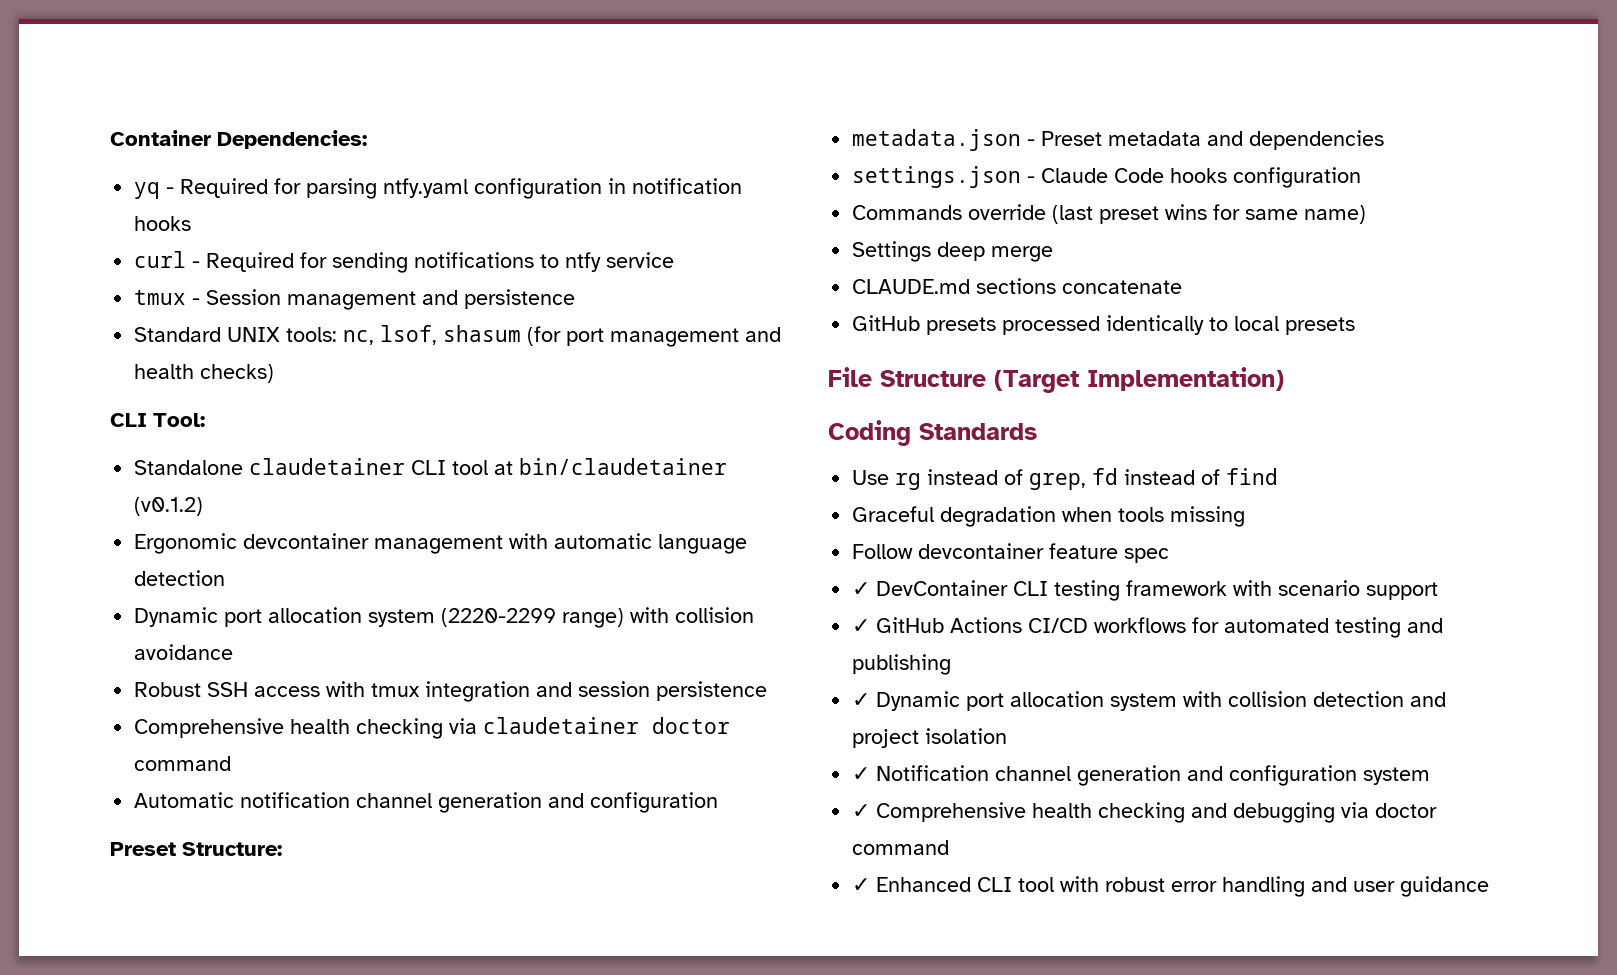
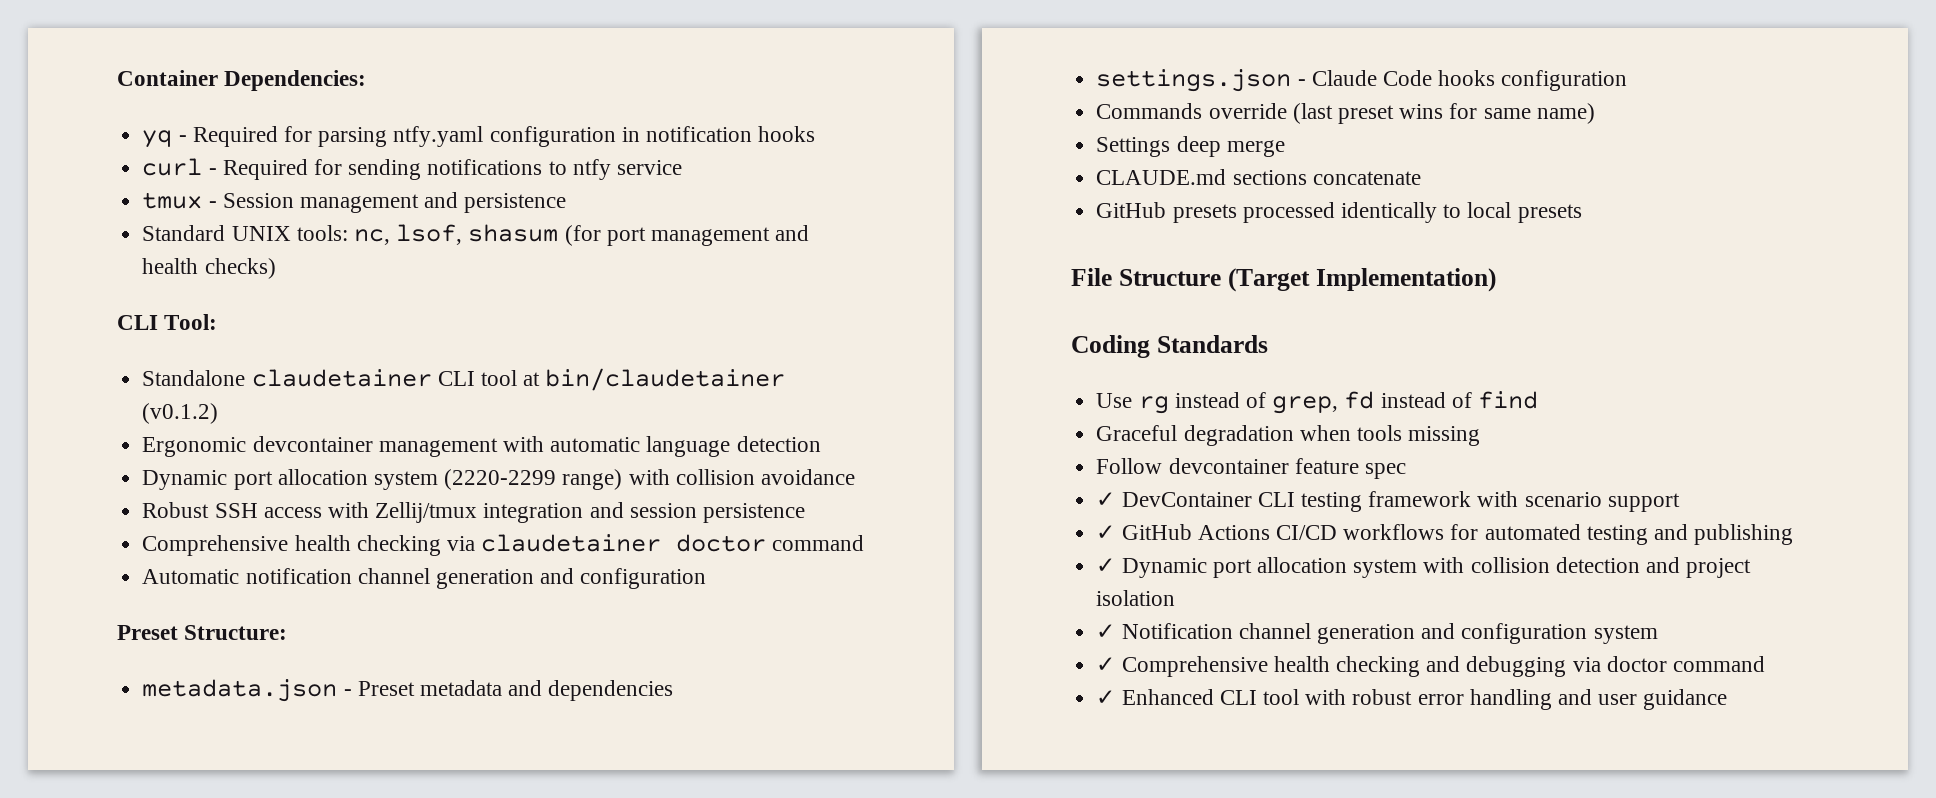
- Robust SSH access with tmux integration and session persistence
+ Robust SSH access with Zellij/tmux integration and session persistence

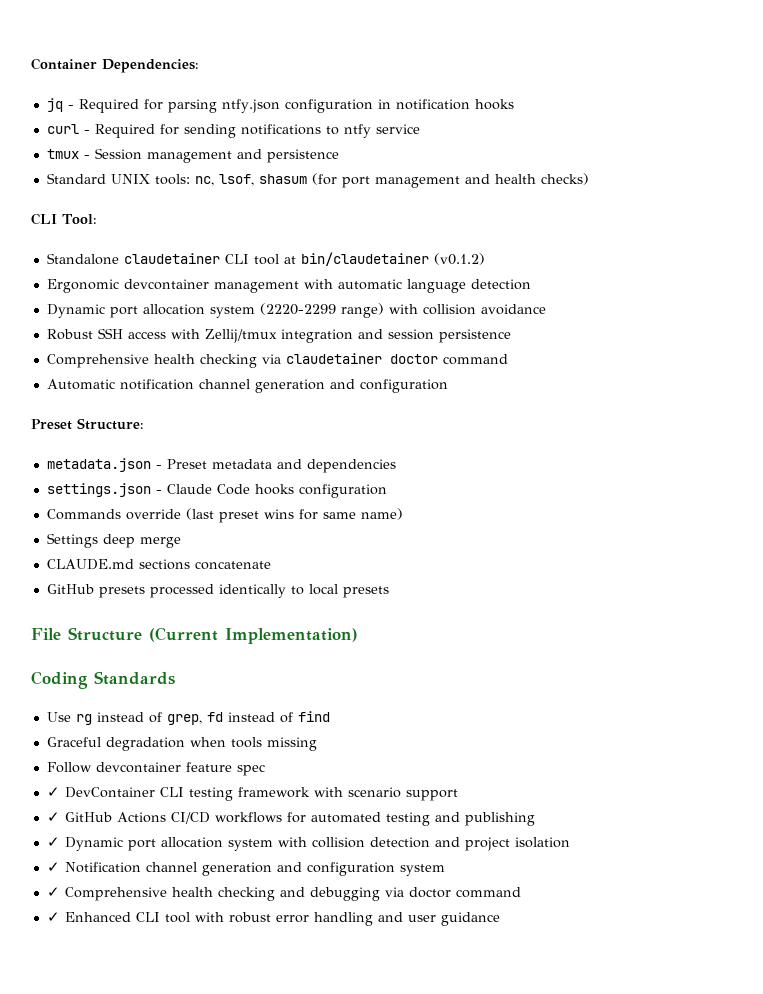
- yq - Required for parsing ntfy.yaml configuration in notification hooks
+ jq - Required for parsing ntfy.json configuration in notification hooks
- File Structure (Target Implementation)
+ File Structure (Current Implementation)

